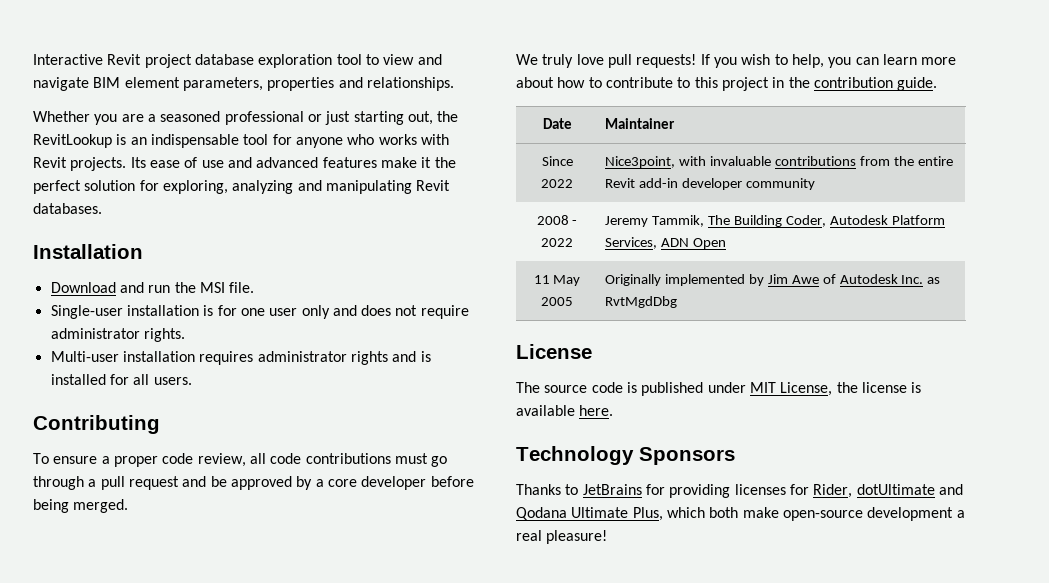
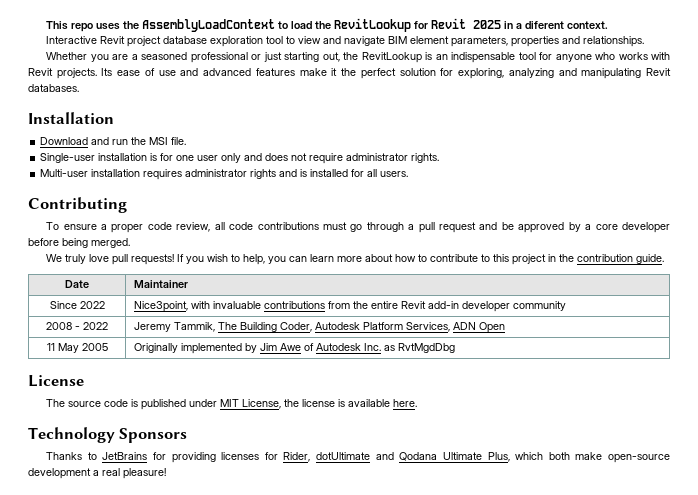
+ This repo uses the AssemblyLoadContext to load the RevitLookup for Revit 2025 in a diferent context.

